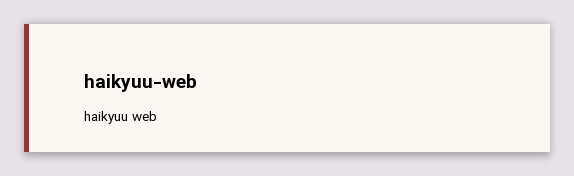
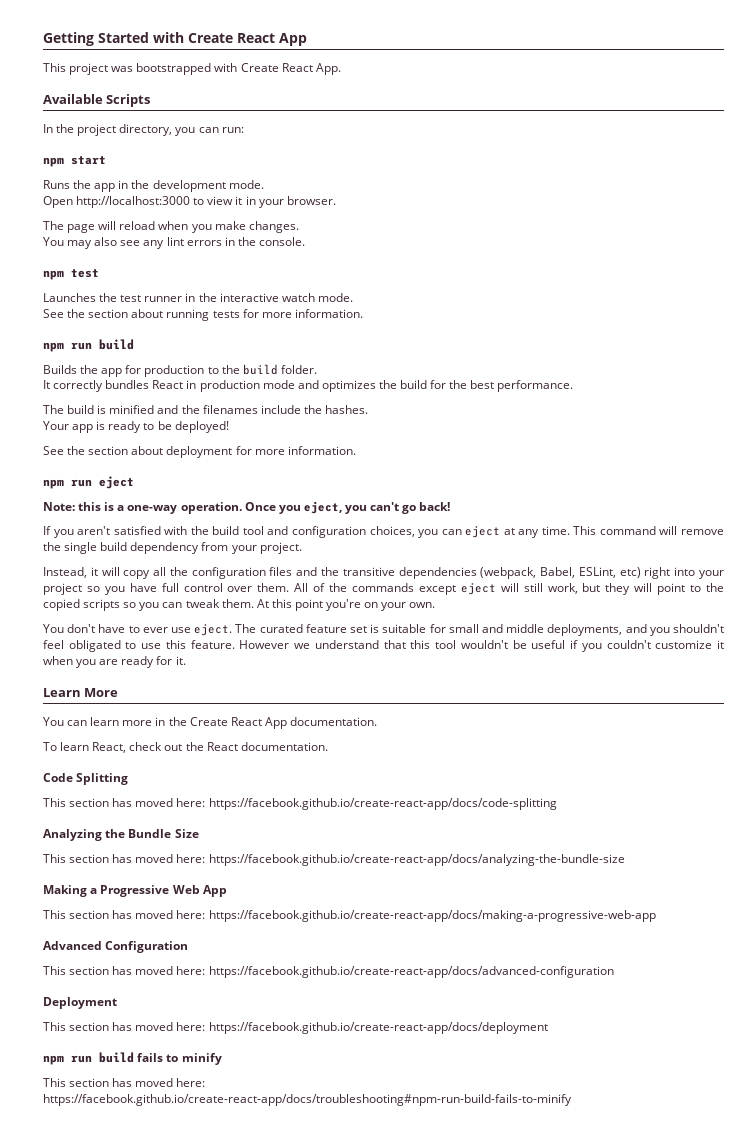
- haikyuu-web
- haikyuu web
+ Getting Started with Create React App
+ This project was bootstrapped with Create React App.
+ Available Scripts
+ In the project directory, you can run:
+ npm start
+ Runs the app in the development mode.
+ Open http://localhost:3000 to view it in your browser.
+ The page will reload when you make changes.
+ You may also see any lint errors in the console.
+ npm test
+ Launches the test runner in the interactive watch mode.
+ See the section about running tests for more information.
+ npm run build
+ Builds the app for production to the build folder.
+ It correctly bundles React in production mode and optimizes the build for the best performance.
+ The build is minified and the filenames include the hashes.
+ Your app is ready to be deployed!
+ See the section about deployment for more information.
+ npm run eject
+ Note: this is a one-way operation. Once you eject, you can't go back!
+ If you aren't satisfied with the build tool and configuration choices, you can eject at any time. This command will remove the single build dependency from your project.
+ Instead, it will copy all the configuration files and the transitive dependencies (webpack, Babel, ESLint, etc) right into your project so you have full control over them. All of the commands except eject will still work, but they will point to the copied scripts so you can tweak them. At this point you're on your own.
+ You don't have to ever use eject. The curated feature set is suitable for small and middle deployments, and you shouldn't feel obligated to use this feature. However we understand that this tool wouldn't be useful if you couldn't customize it when you are ready for it.
+ Learn More
+ You can learn more in the Create React App documentation.
+ To learn React, check out the React documentation.
+ Code Splitting
+ This section has moved here: https://facebook.github.io/create-react-app/docs/code-splitting
+ Analyzing the Bundle Size
+ This section has moved here: https://facebook.github.io/create-react-app/docs/analyzing-the-bundle-size
+ Making a Progressive Web App
+ This section has moved here: https://facebook.github.io/create-react-app/docs/making-a-progressive-web-app
+ Advanced Configuration
+ This section has moved here: https://facebook.github.io/create-react-app/docs/advanced-configuration
+ Deployment
+ This section has moved here: https://facebook.github.io/create-react-app/docs/deployment
+ npm run build fails to minify
+ This section has moved here: https://facebook.github.io/create-react-app/docs/troubleshooting#npm-run-build-fails-to-minify

